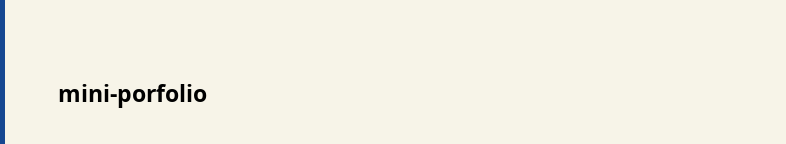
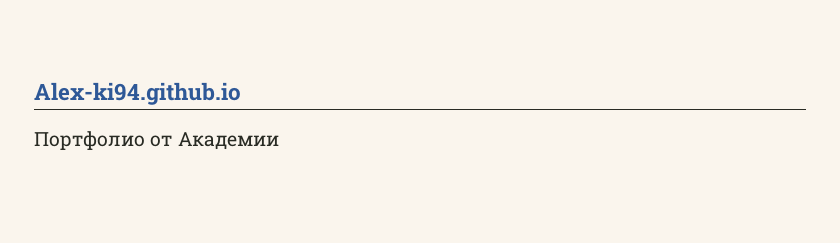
- mini-porfolio
+ Alex-ki94.github.io
+ Портфолио от Академии

